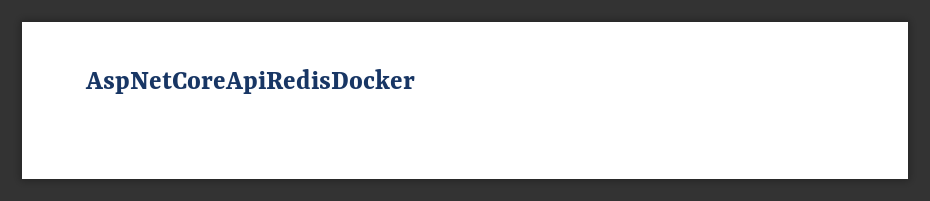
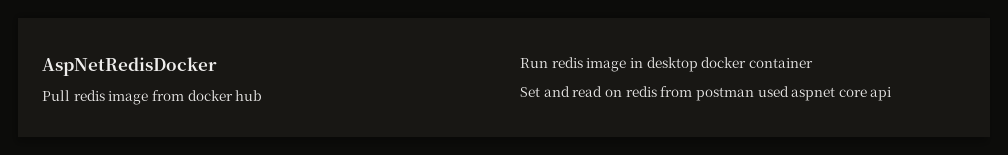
- AspNetCoreApiRedisDocker
+ AspNetRedisDocker
+ Pull redis image from docker hub
+ Run redis image in desktop docker container
+ Set and read on redis from postman used aspnet core api

